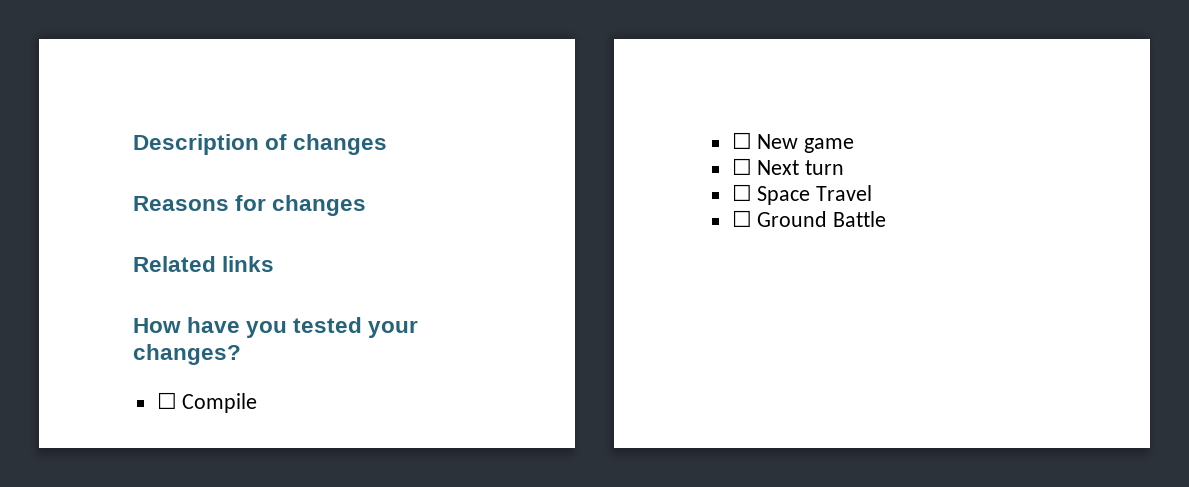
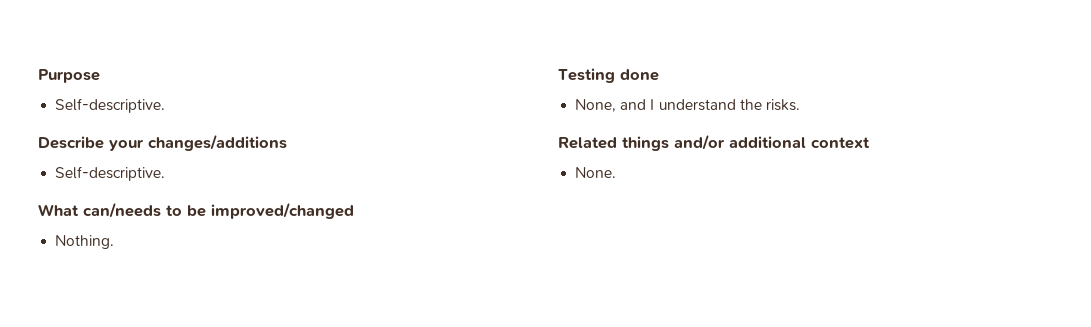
- Description of changes
- Reasons for changes
- Related links
- How have you tested your changes?
- ☐ Compile
- ☐ New game
- ☐ Next turn
- ☐ Space Travel
- ☐ Ground Battle
+ Purpose
+ Self-descriptive.
+ Describe your changes/additions
+ Self-descriptive.
+ What can/needs to be improved/changed
+ Nothing.
+ Testing done
+ None, and I understand the risks.
+ Related things and/or additional context
+ None.

